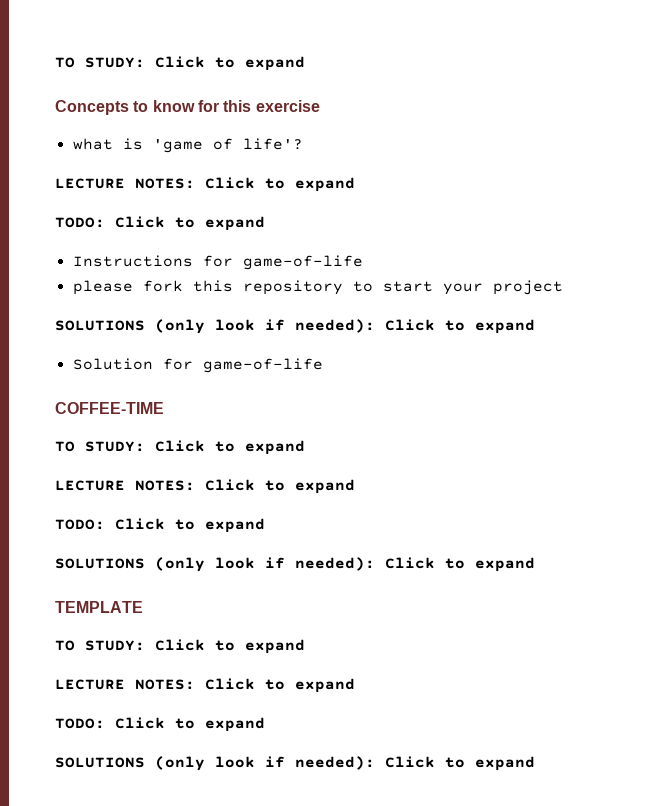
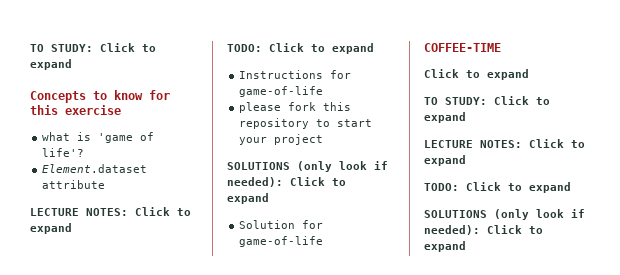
+ Element.dataset attribute
  COFFEE-TIME
- TO STUDY: Click to expand
- LECTURE NOTES: Click to expand
- TODO: Click to expand
- SOLUTIONS (only look if needed): Click to expand
- TEMPLATE
+ Click to expand

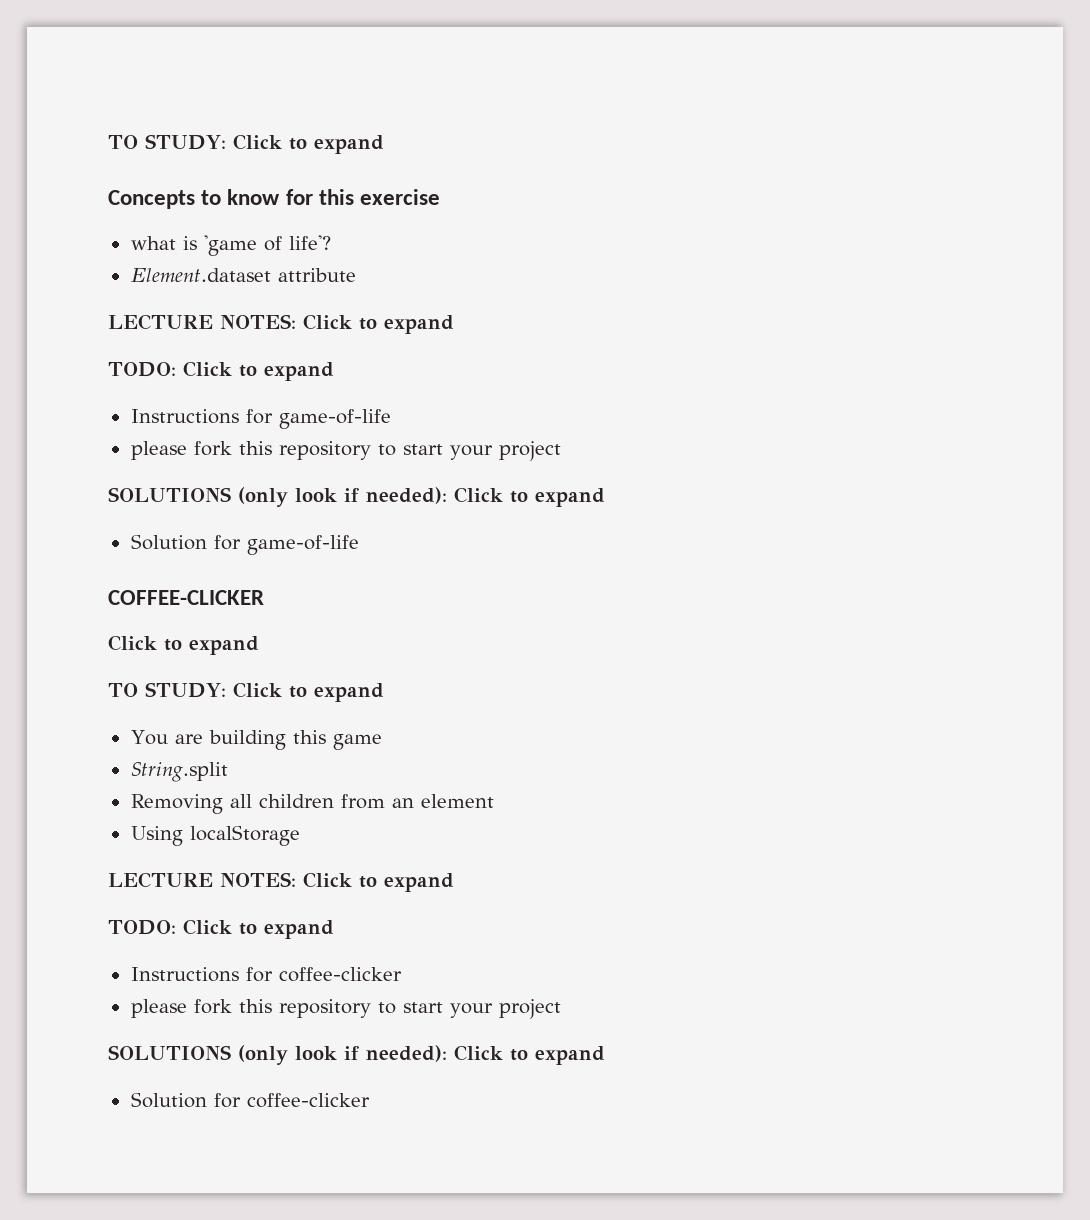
- COFFEE-TIME
+ COFFEE-CLICKER
  Click to expand
  TO STUDY: Click to expand
+ You are building this game
+ String.split
+ Removing all children from an element
+ Using localStorage
  LECTURE NOTES: Click to expand
  TODO: Click to expand
+ Instructions for coffee-clicker
+ please fork this repository to start your project
  SOLUTIONS (only look if needed): Click to expand
+ Solution for coffee-clicker

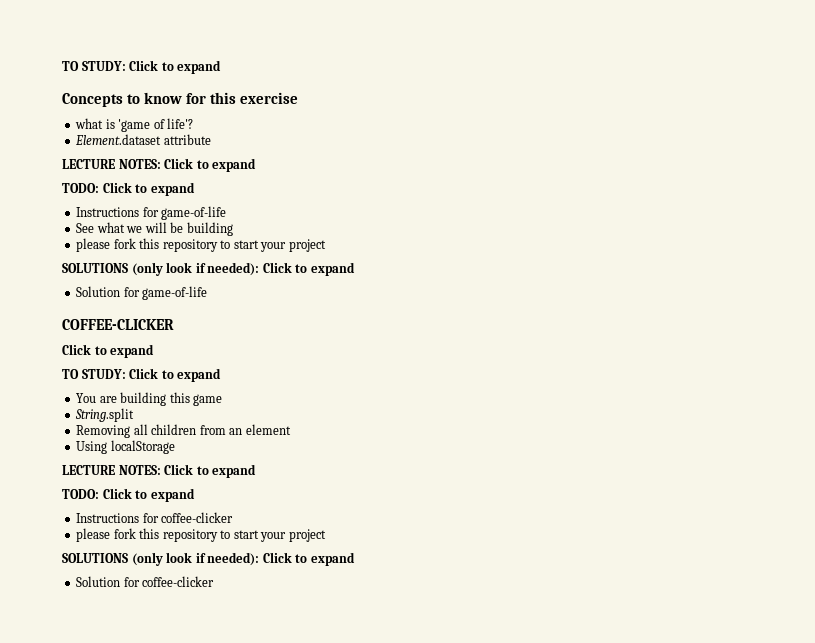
+ See what we will be building

